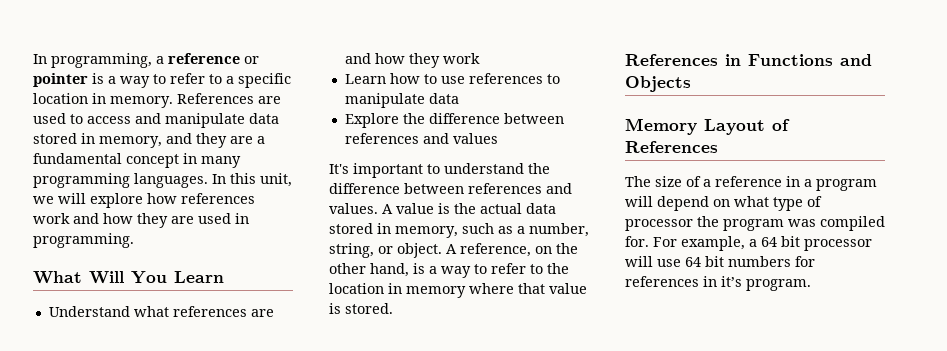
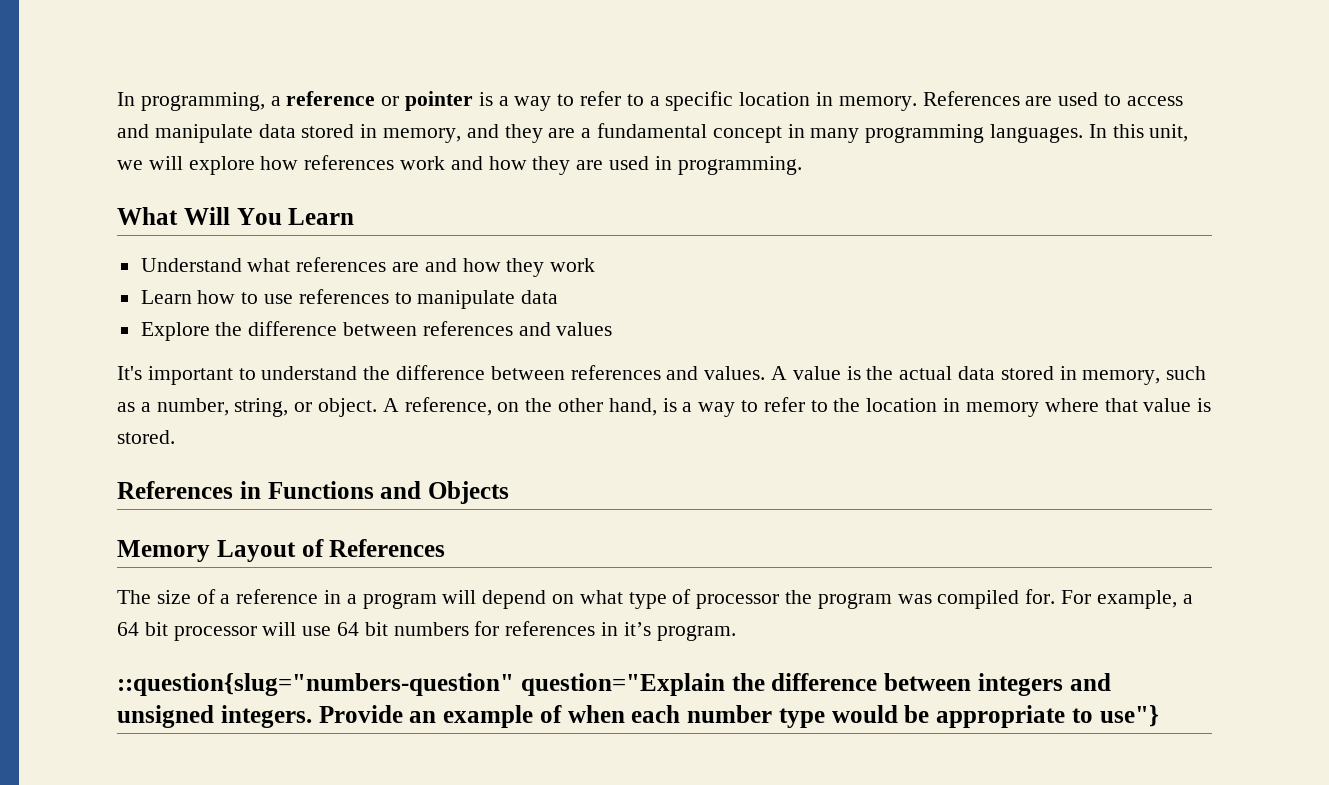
+ ::question{slug="numbers-question" question="Explain the difference between integers and unsigned integers. Provide an example of when each number type would be appropriate to use"}

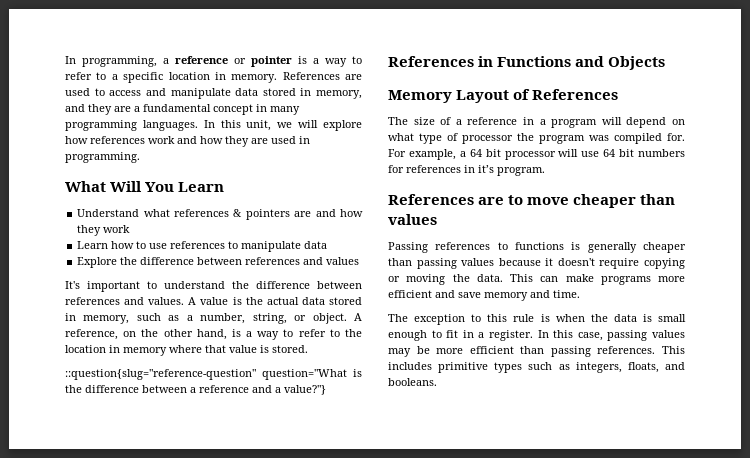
- Understand what references are and how they work
+ Understand what references & pointers are and how they work
+ ::question{slug="reference-question" question="What is the difference between a reference and a value?"}
- ::question{slug="numbers-question" question="Explain the difference between integers and unsigned integers. Provide an example of when each number type would be appropriate to use"}
+ References are to move cheaper than values
+ Passing references to functions is generally cheaper than passing values because it doesn't require copying or moving the data. This can make programs more efficient and save memory and time.
+ The exception to this rule is when the data is small enough to fit in a register. In this case, passing values may be more efficient than passing references. This includes primitive types such as integers, floats, and booleans.

